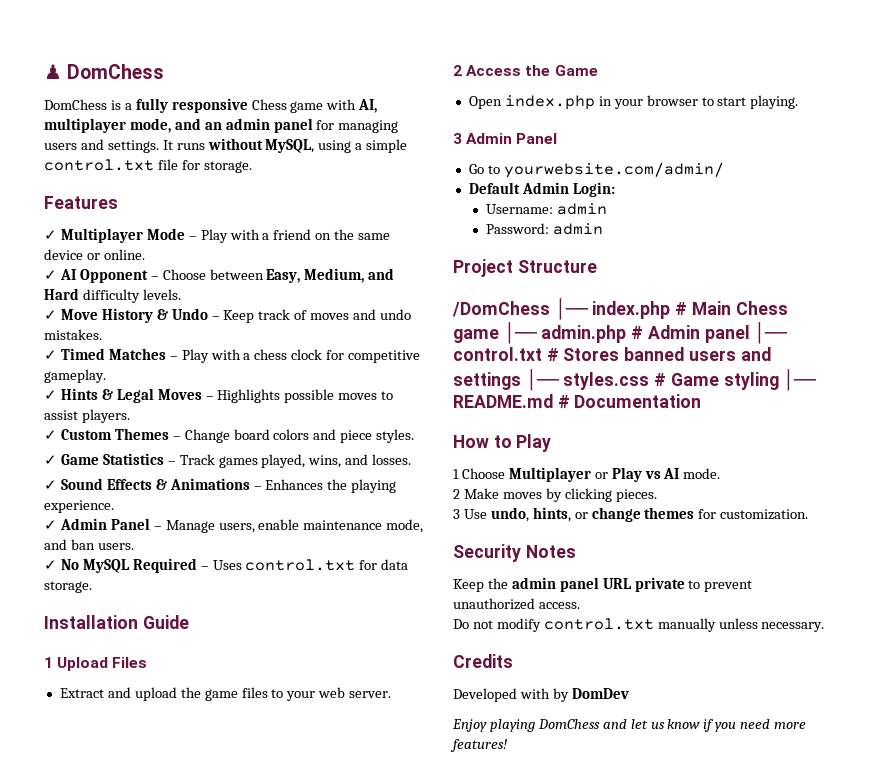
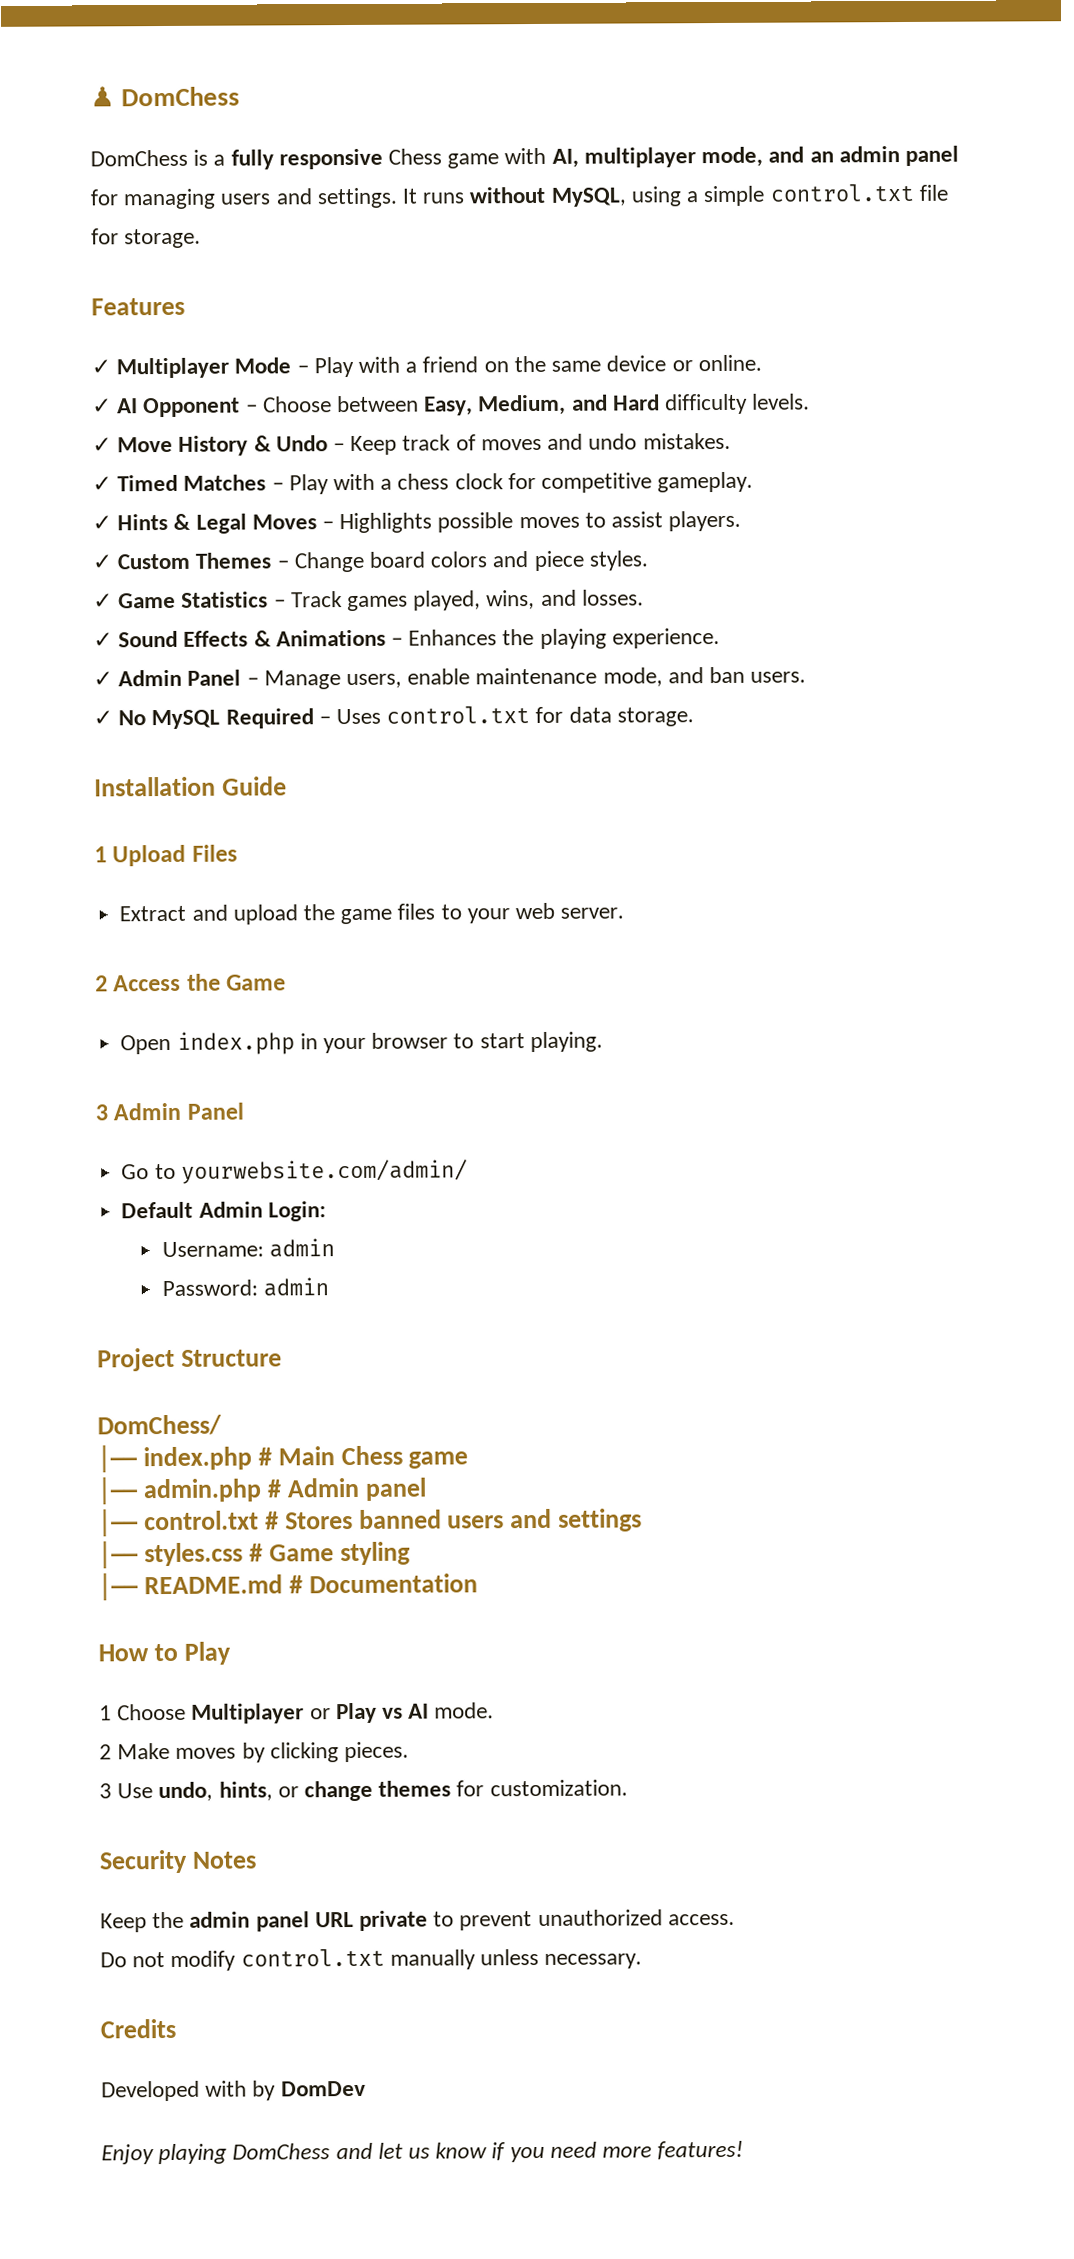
- /DomChess │── index.php # Main Chess game │── admin.php # Admin panel │── control.txt # Stores banned users and settings │── styles.css # Game styling │── README.md # Documentation
+ DomChess/
+ │── index.php # Main Chess game
+ │── admin.php # Admin panel
+ │── control.txt # Stores banned users and settings
+ │── styles.css # Game styling
+ │── README.md # Documentation

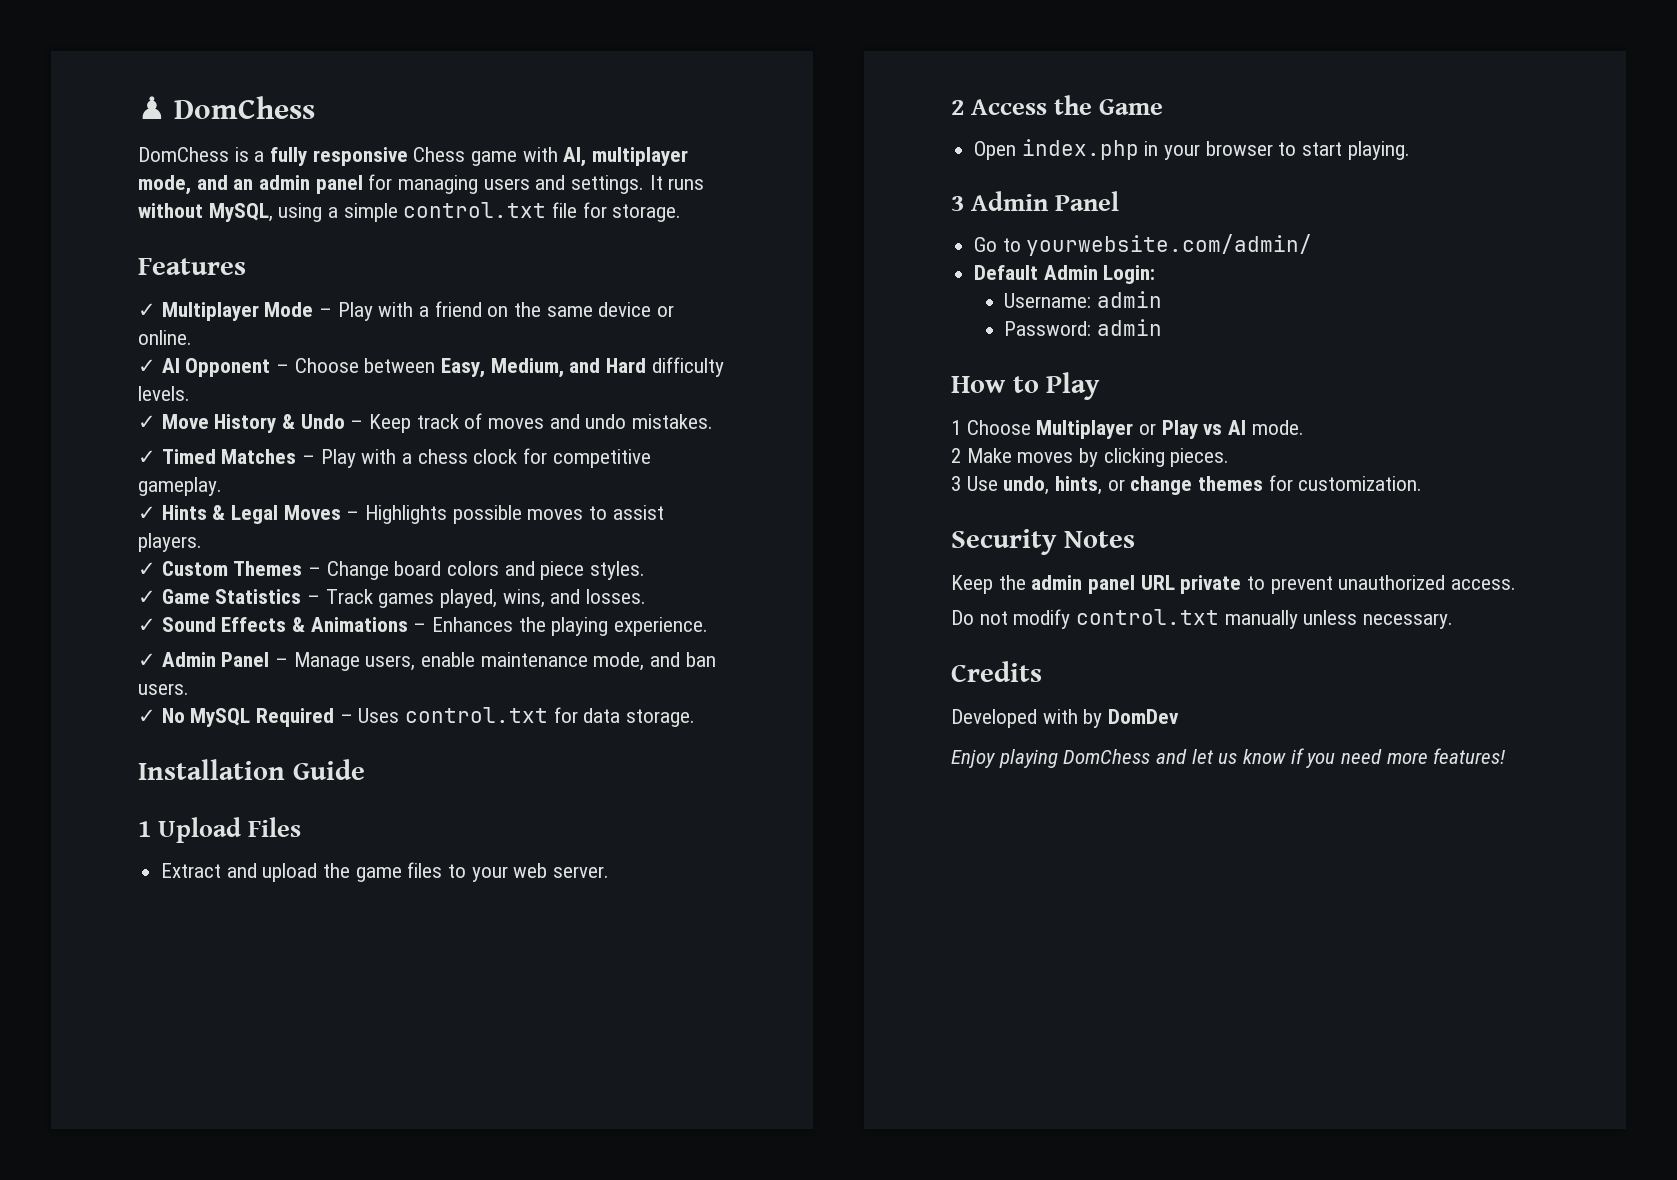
- Project Structure
- DomChess/
- │── index.php # Main Chess game
- │── admin.php # Admin panel
- │── control.txt # Stores banned users and settings
- │── styles.css # Game styling
- │── README.md # Documentation

